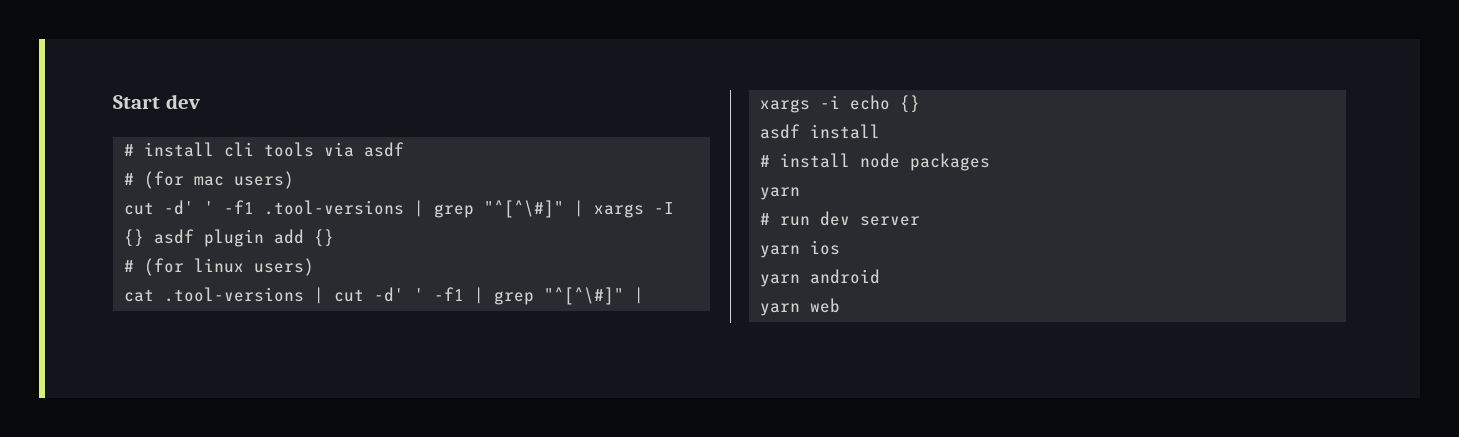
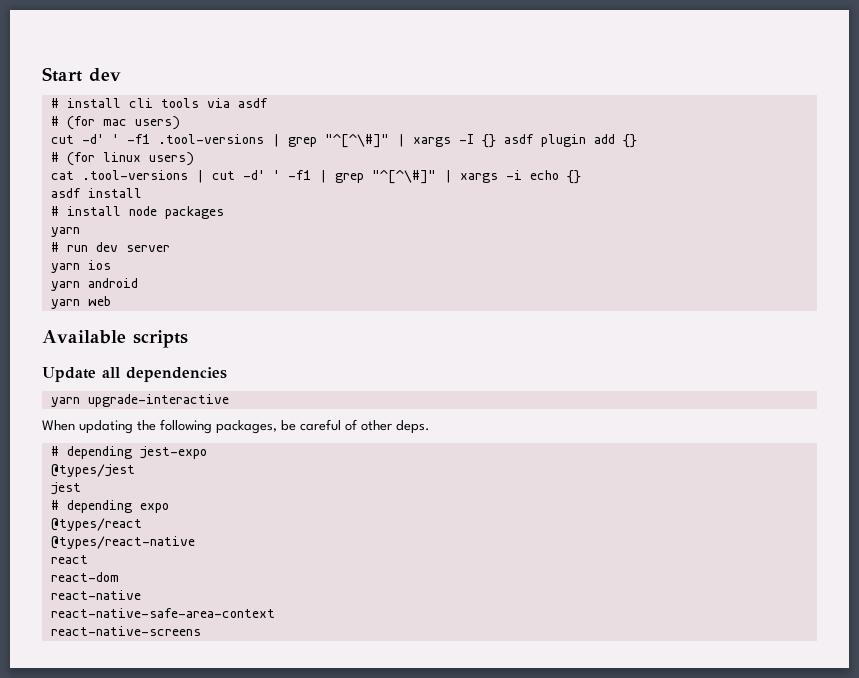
+ Available scripts
+ Update all dependencies
+ yarn upgrade-interactive
+ When updating the following packages, be careful of other deps.
+ # depending jest-expo
+ @types/jest
+ jest
+ # depending expo
+ @types/react
+ @types/react-native
+ react
+ react-dom
+ react-native
+ react-native-safe-area-context
+ react-native-screens

